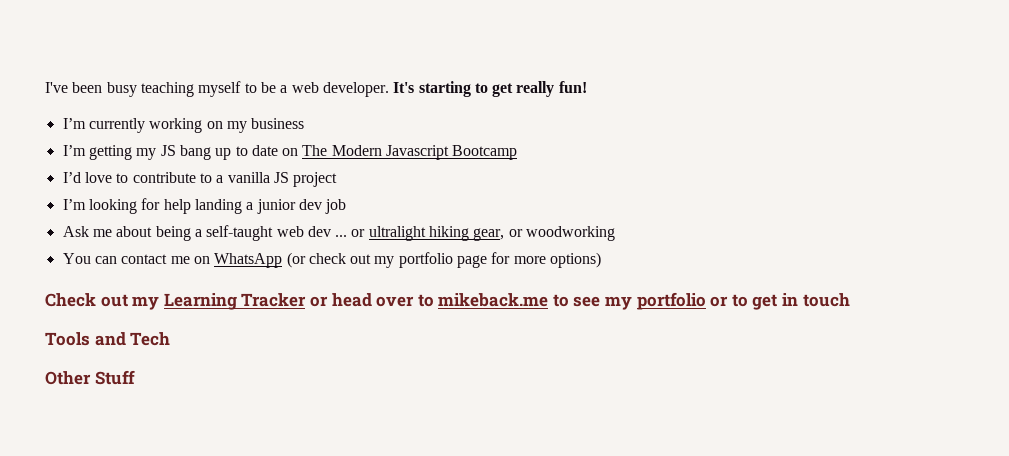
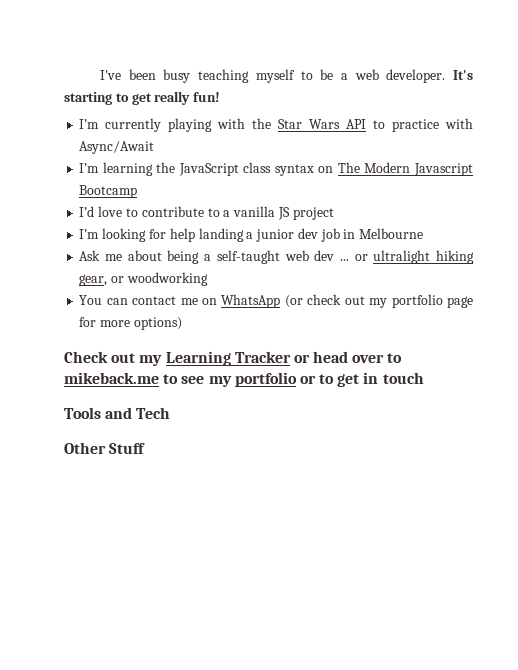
- I’m currently working on my business
- I’m getting my JS bang up to date on The Modern Javascript Bootcamp
+ I’m currently playing with the Star Wars API to practice with Async/Await
+ I’m learning the JavaScript class syntax on The Modern Javascript Bootcamp
- I’m looking for help landing a junior dev job
+ I’m looking for help landing a junior dev job in Melbourne

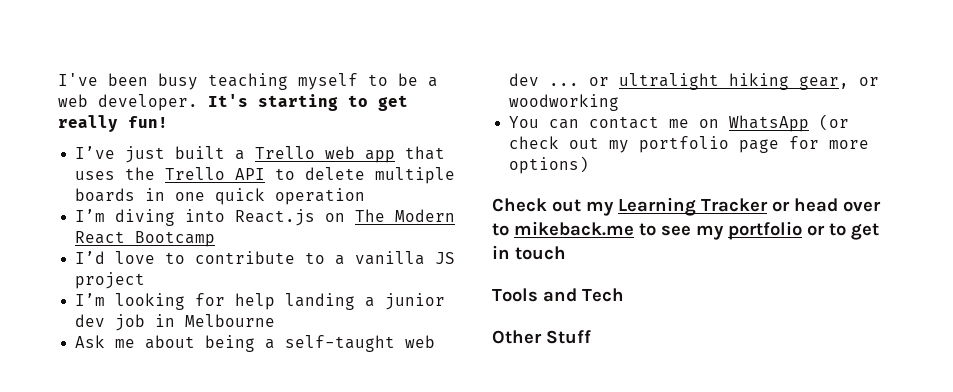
- I’m currently playing with the Star Wars API to practice with Async/Await
- I’m learning the JavaScript class syntax on The Modern Javascript Bootcamp
+ I’ve just built a Trello web app that uses the Trello API to delete multiple boards in one quick operation
+ I’m diving into React.js on The Modern React Bootcamp

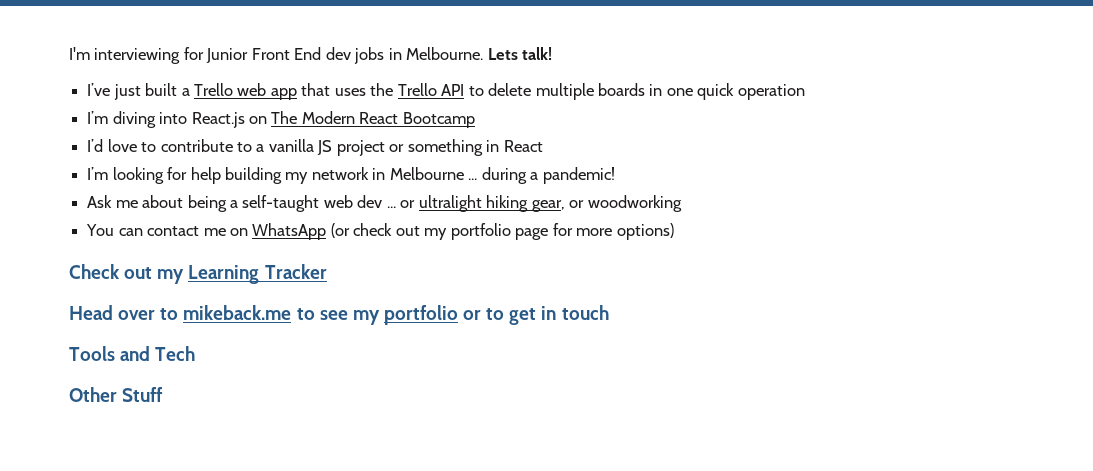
- I've been busy teaching myself to be a web developer. It's starting to get really fun!
+ I'm interviewing for Junior Front End dev jobs in Melbourne. Lets talk!
- I’d love to contribute to a vanilla JS project
+ I’d love to contribute to a vanilla JS project or something in React
- I’m looking for help landing a junior dev job in Melbourne
+ I’m looking for help building my network in Melbourne ... during a pandemic!
- Check out my Learning Tracker or head over to mikeback.me to see my portfolio or to get in touch
+ Check out my Learning Tracker
+ Head over to mikeback.me to see my portfolio or to get in touch

